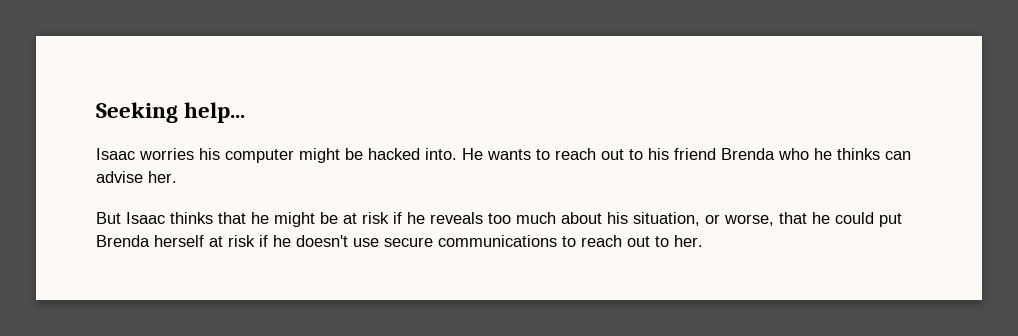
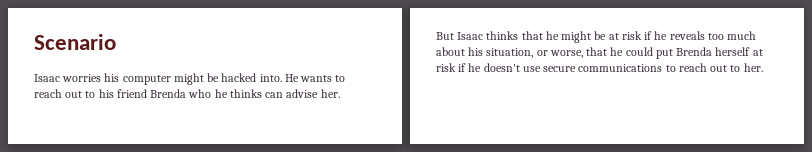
- Seeking help...
+ Scenario

